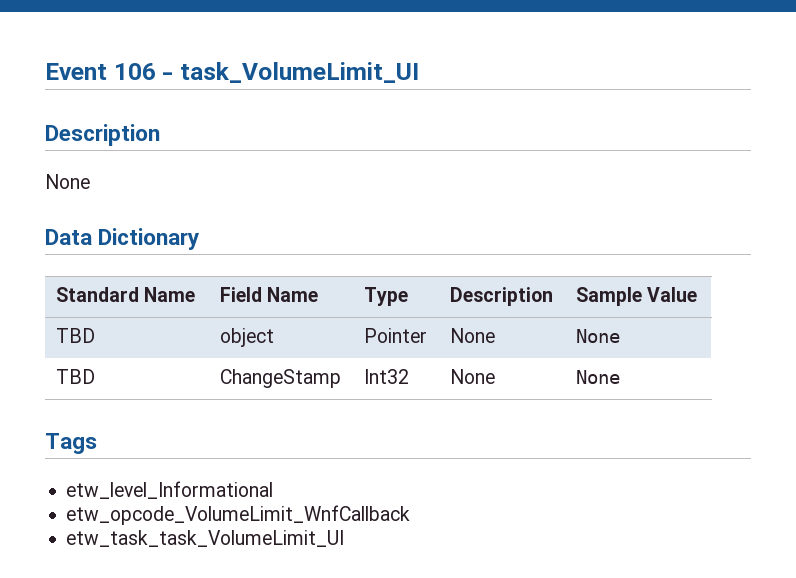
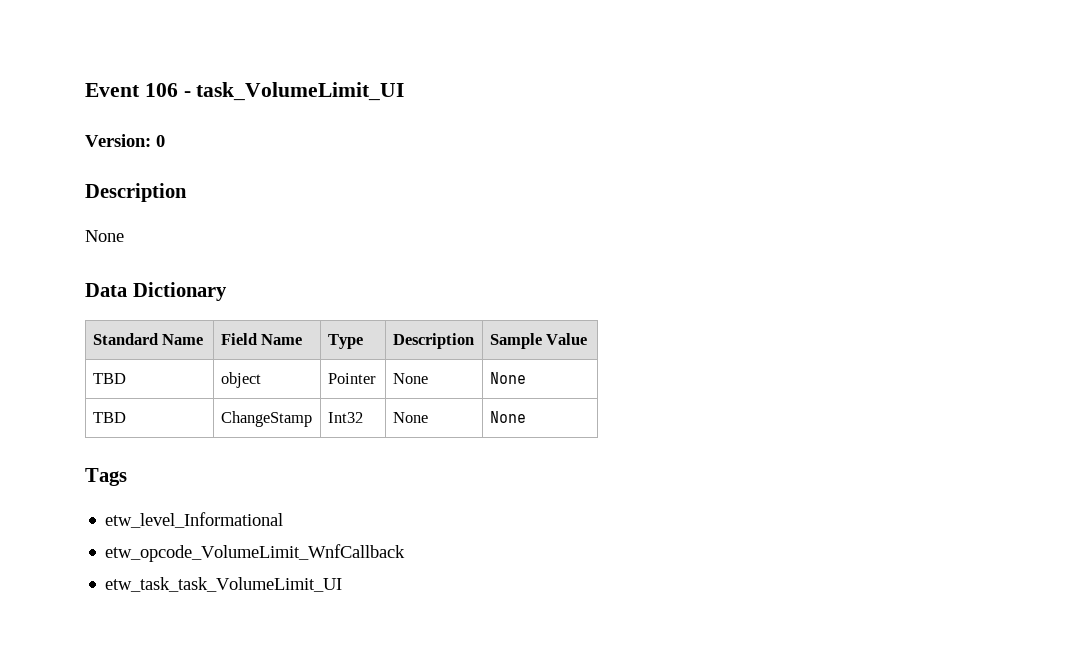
+ Version: 0

